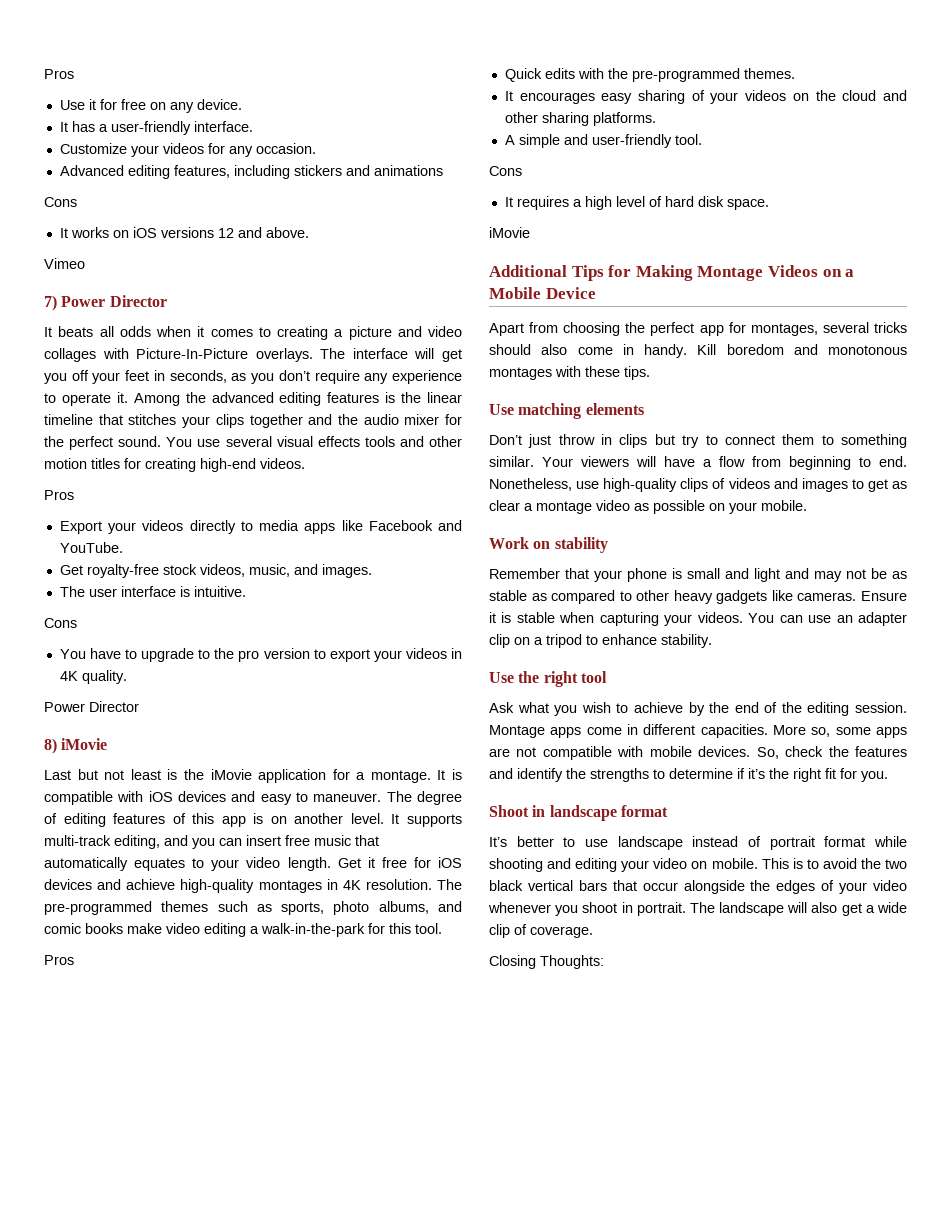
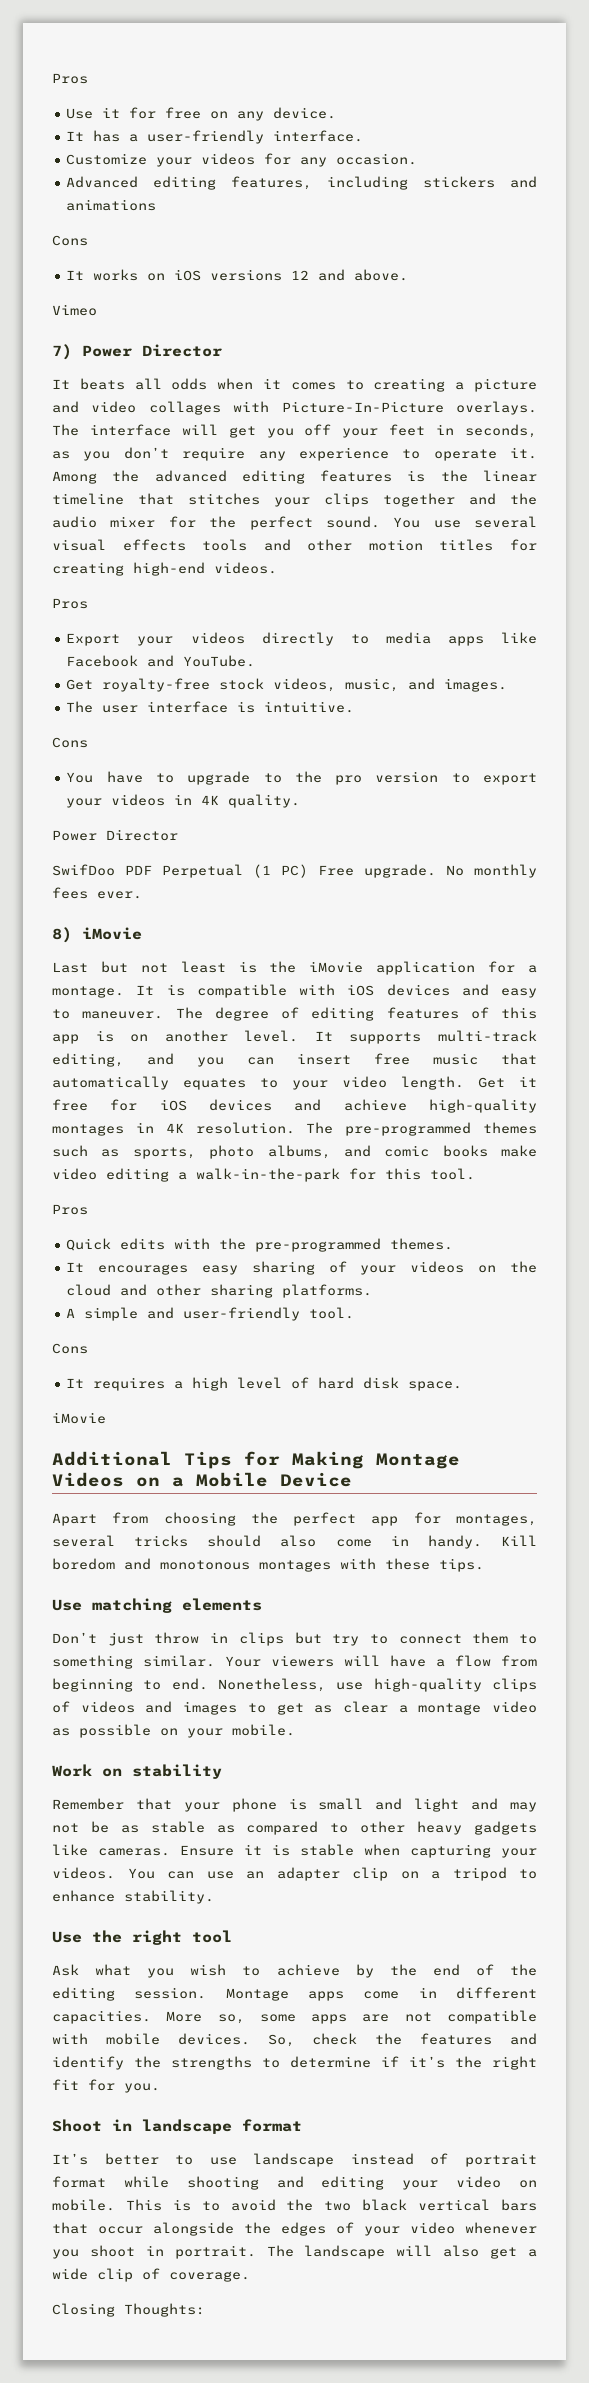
+ SwifDoo PDF Perpetual (1 PC) Free upgrade. No monthly fees ever.

